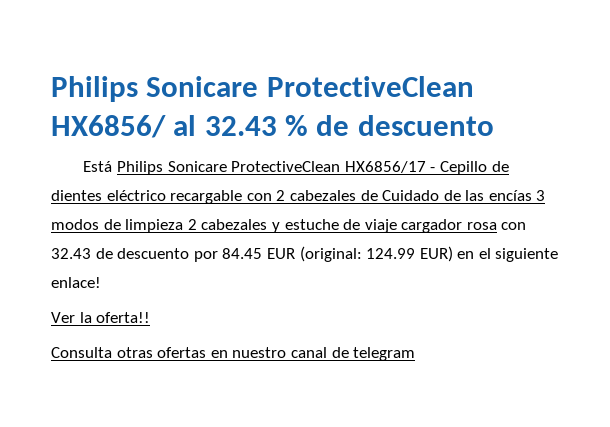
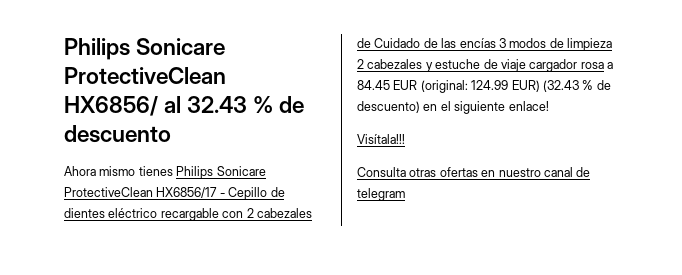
- Está Philips Sonicare ProtectiveClean HX6856/17 - Cepillo de dientes eléctrico recargable con 2 cabezales de Cuidado de las encías 3 modos de limpieza 2 cabezales y estuche de viaje cargador rosa con 32.43 de descuento por 84.45 EUR (original: 124.99 EUR) en el siguiente enlace!
+ Ahora mismo tienes Philips Sonicare ProtectiveClean HX6856/17 - Cepillo de dientes eléctrico recargable con 2 cabezales de Cuidado de las encías 3 modos de limpieza 2 cabezales y estuche de viaje cargador rosa a 84.45 EUR (original: 124.99 EUR) (32.43 % de descuento) en el siguiente enlace!
- Ver la oferta!!
+ Visítala!!!

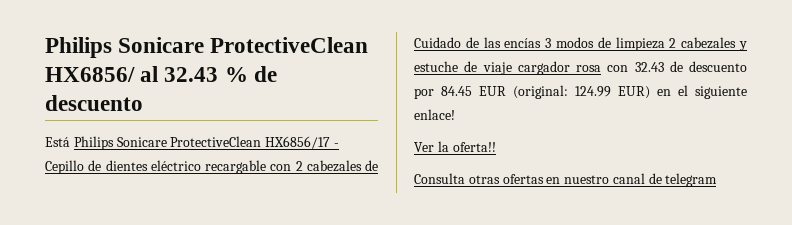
- Ahora mismo tienes Philips Sonicare ProtectiveClean HX6856/17 - Cepillo de dientes eléctrico recargable con 2 cabezales de Cuidado de las encías 3 modos de limpieza 2 cabezales y estuche de viaje cargador rosa a 84.45 EUR (original: 124.99 EUR) (32.43 % de descuento) en el siguiente enlace!
+ Está Philips Sonicare ProtectiveClean HX6856/17 - Cepillo de dientes eléctrico recargable con 2 cabezales de Cuidado de las encías 3 modos de limpieza 2 cabezales y estuche de viaje cargador rosa con 32.43 de descuento por 84.45 EUR (original: 124.99 EUR) en el siguiente enlace!
- Visítala!!!
+ Ver la oferta!!

